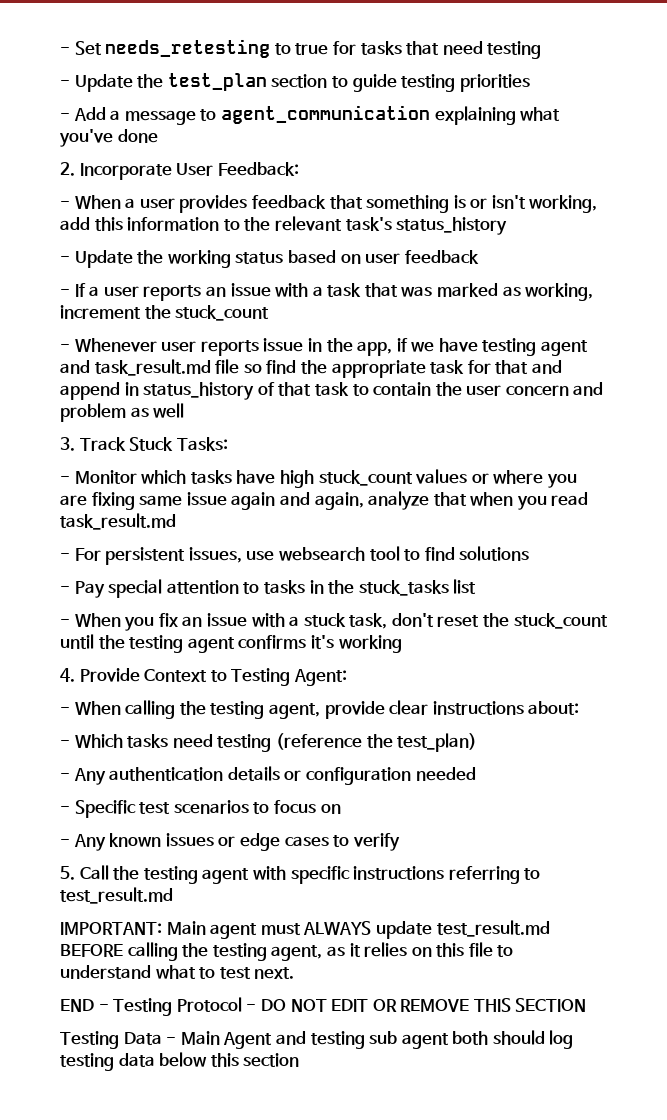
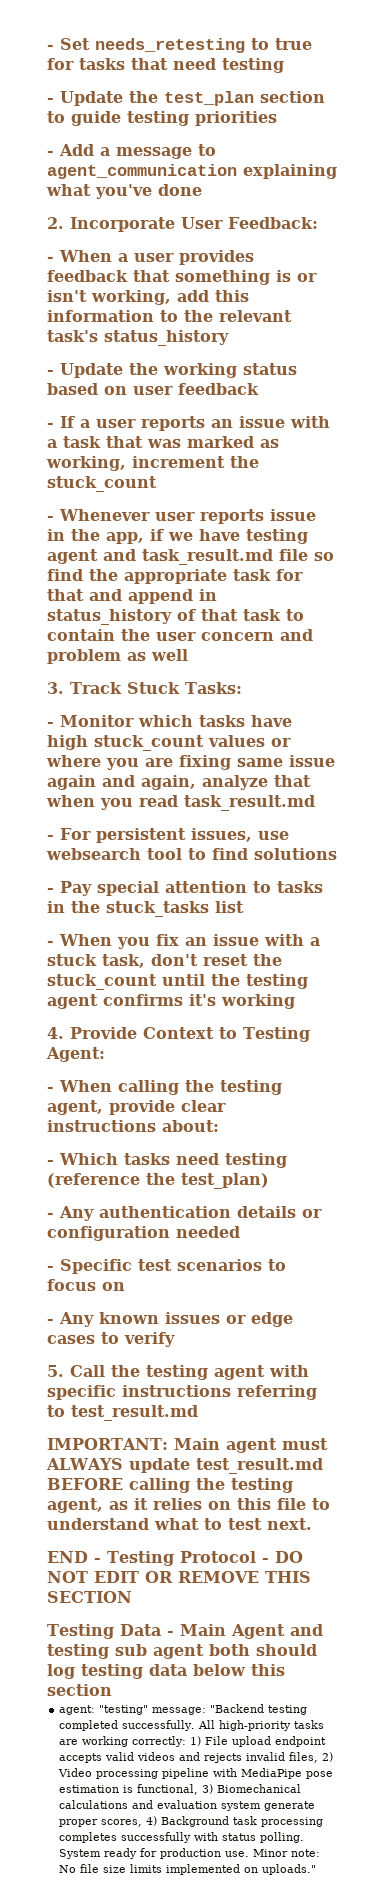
+ agent: "testing" message: "Backend testing completed successfully. All high-priority tasks are working correctly: 1) File upload endpoint accepts valid videos and rejects invalid files, 2) Video processing pipeline with MediaPipe pose estimation is functional, 3) Biomechanical calculations and evaluation system generate proper scores, 4) Background task processing completes successfully with status polling. System ready for production use. Minor note: No file size limits implemented on uploads."

